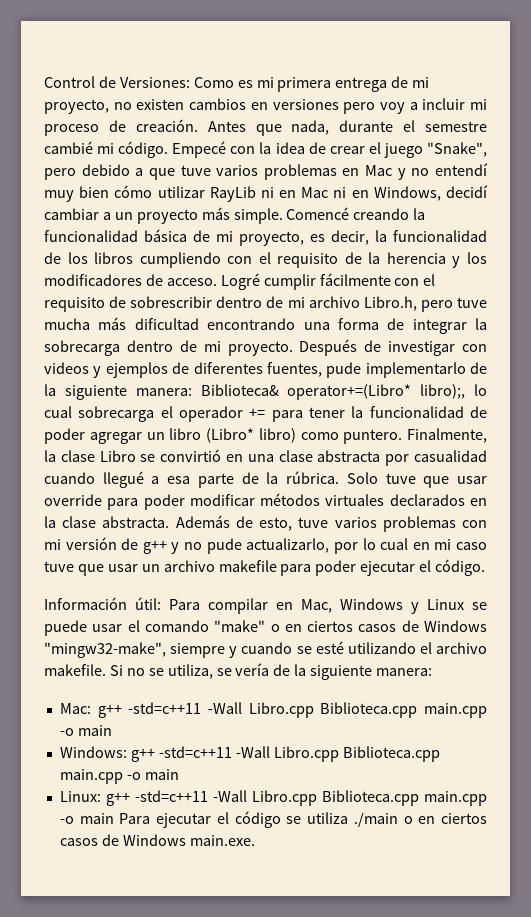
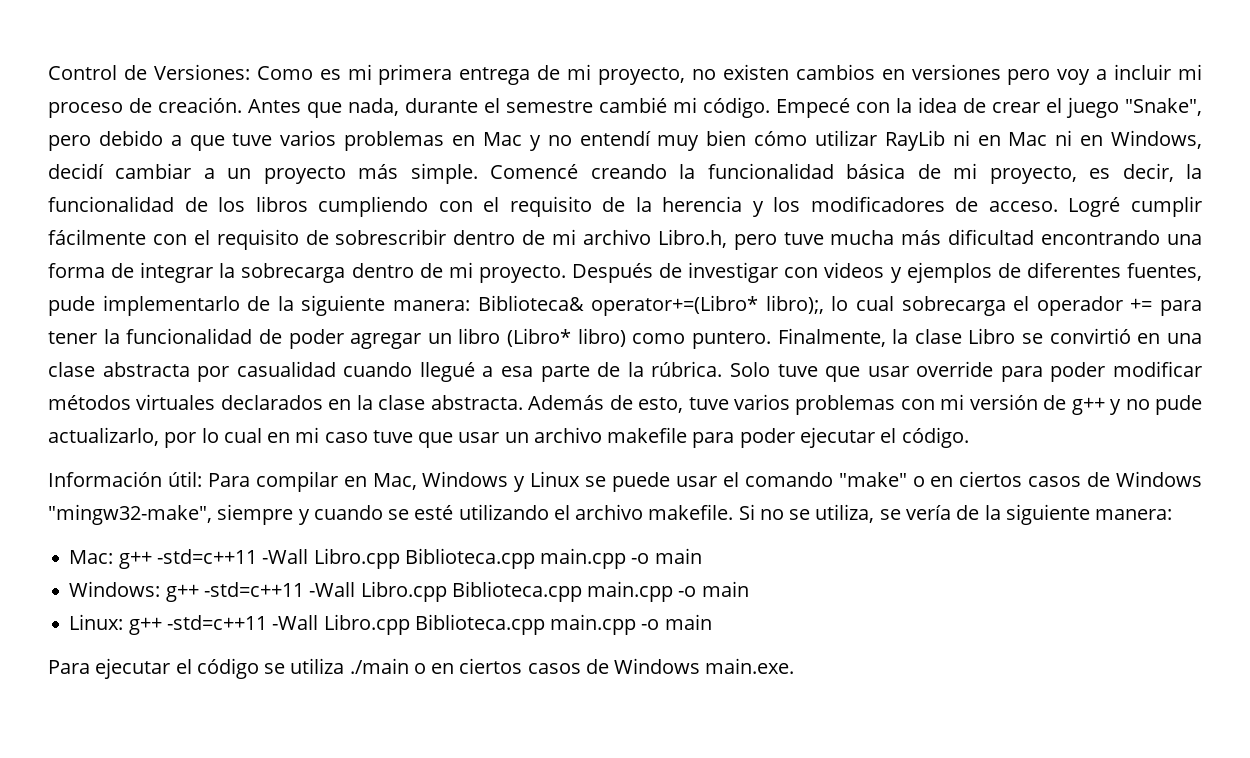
- Linux: g++ -std=c++11 -Wall Libro.cpp Biblioteca.cpp main.cpp -o main Para ejecutar el código se utiliza ./main o en ciertos casos de Windows main.exe.
+ Linux: g++ -std=c++11 -Wall Libro.cpp Biblioteca.cpp main.cpp -o main
+ Para ejecutar el código se utiliza ./main o en ciertos casos de Windows main.exe.

